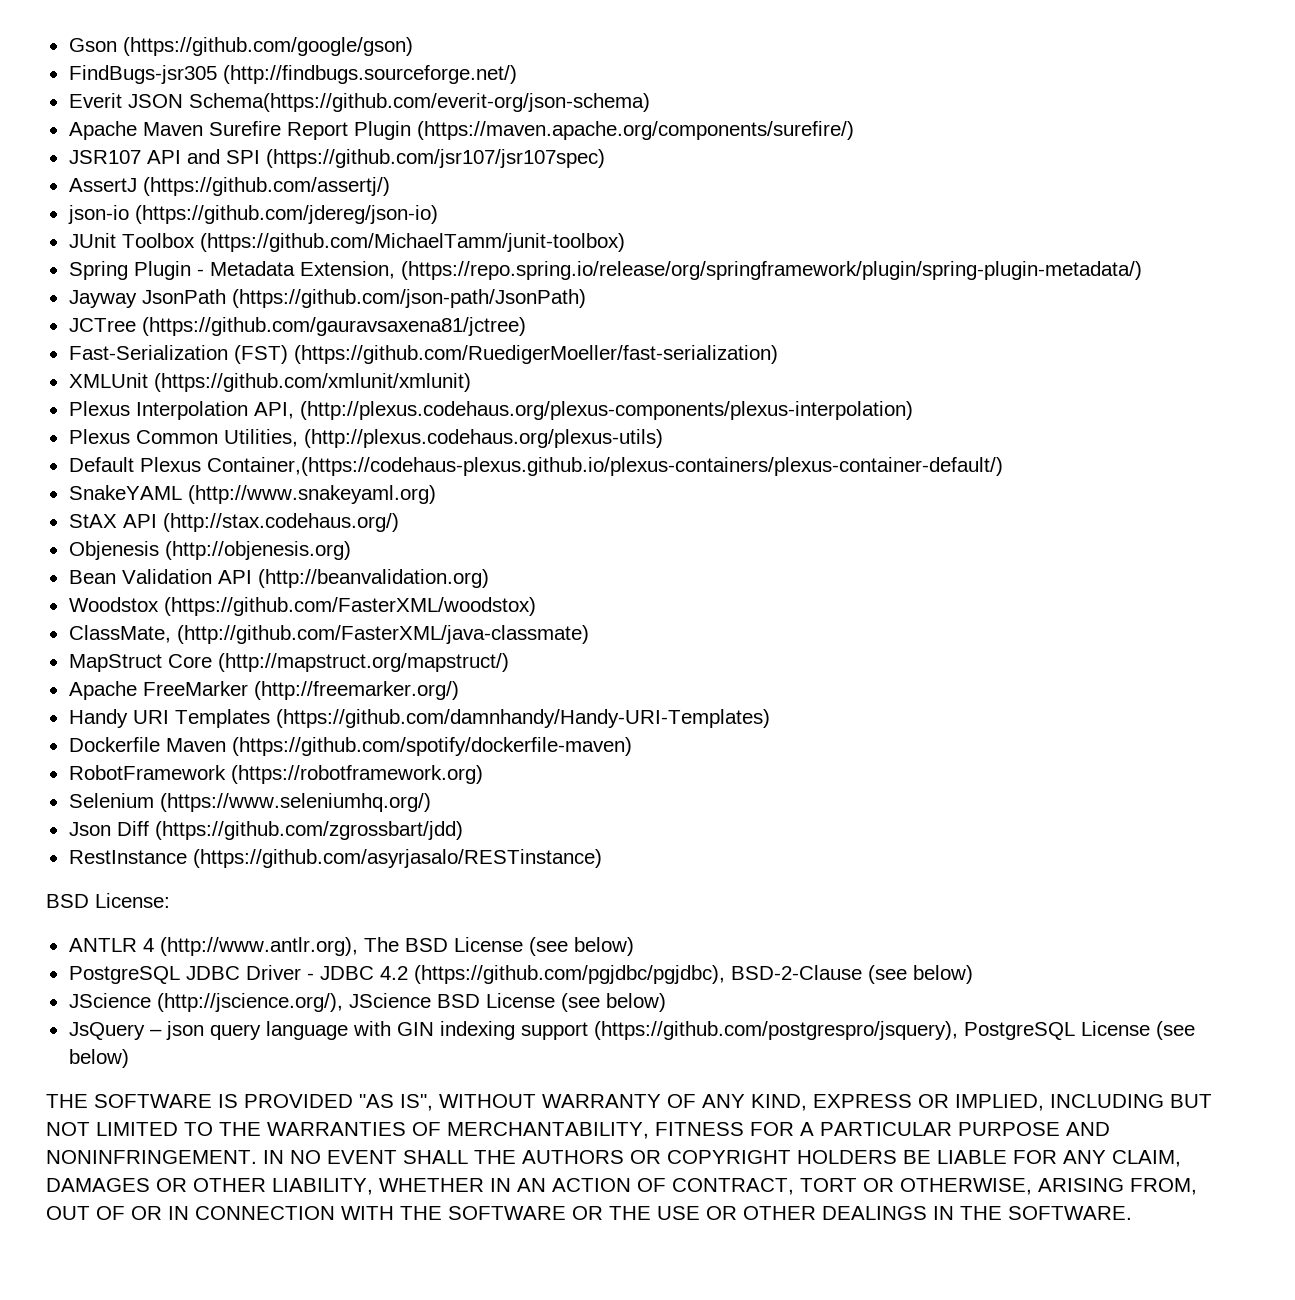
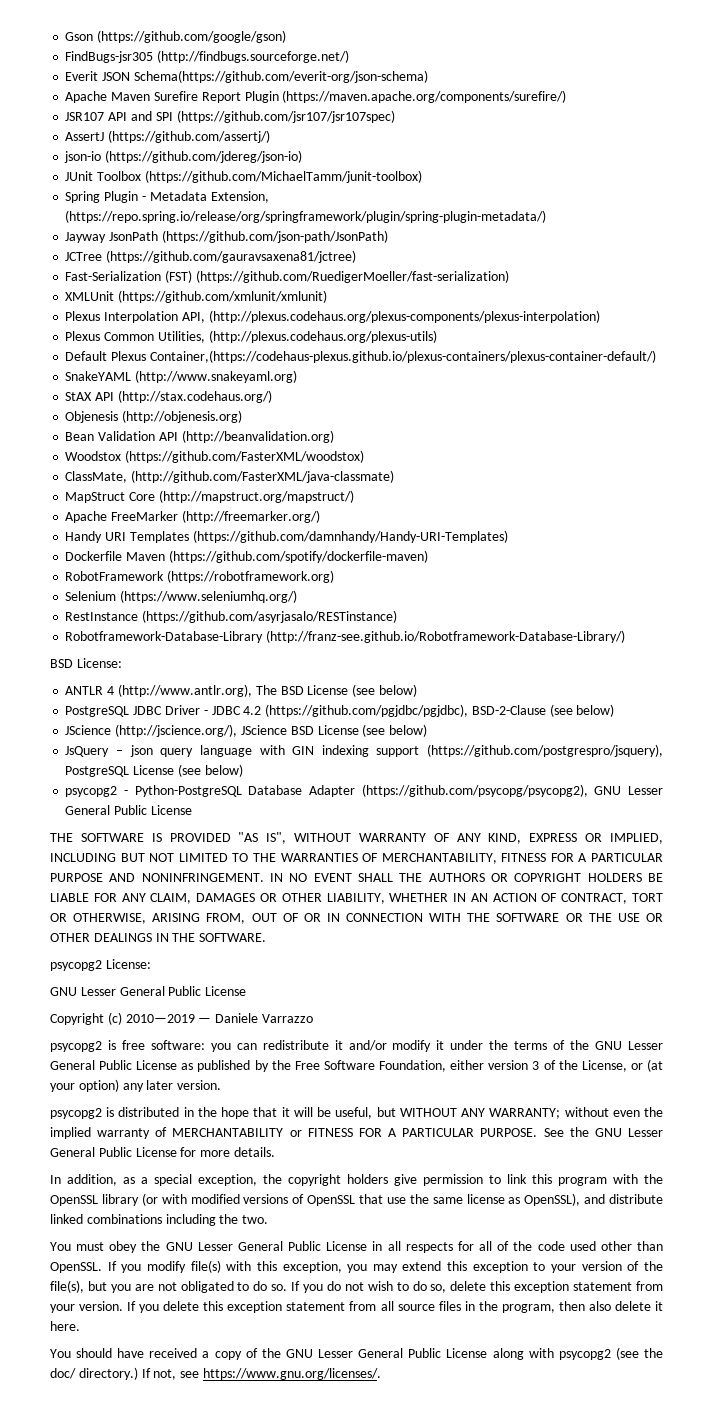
- Json Diff (https://github.com/zgrossbart/jdd)
+ Robotframework-Database-Library (http://franz-see.github.io/Robotframework-Database-Library/)
+ psycopg2 - Python-PostgreSQL Database Adapter (https://github.com/psycopg/psycopg2), GNU Lesser General Public License
+ psycopg2 License:
+ GNU Lesser General Public License
+ Copyright (c) 2010—2019 — Daniele Varrazzo
+ psycopg2 is free software: you can redistribute it and/or modify it under the terms of the GNU Lesser General Public License as published by the Free Software Foundation, either version 3 of the License, or (at your option) any later version.
+ psycopg2 is distributed in the hope that it will be useful, but WITHOUT ANY WARRANTY; without even the implied warranty of MERCHANTABILITY or FITNESS FOR A PARTICULAR PURPOSE. See the GNU Lesser General Public License for more details.
+ In addition, as a special exception, the copyright holders give permission to link this program with the OpenSSL library (or with modified versions of OpenSSL that use the same license as OpenSSL), and distribute linked combinations including the two.
+ You must obey the GNU Lesser General Public License in all respects for all of the code used other than OpenSSL. If you modify file(s) with this exception, you may extend this exception to your version of the file(s), but you are not obligated to do so. If you do not wish to do so, delete this exception statement from your version. If you delete this exception statement from all source files in the program, then also delete it here.
+ You should have received a copy of the GNU Lesser General Public License along with psycopg2 (see the doc/ directory.) If not, see https://www.gnu.org/licenses/.

